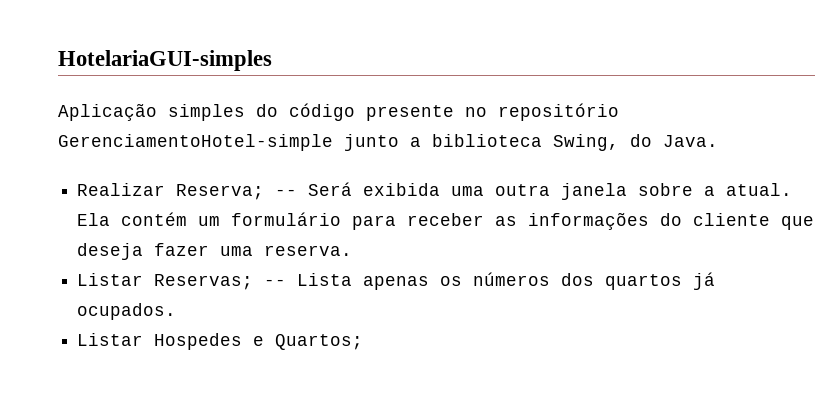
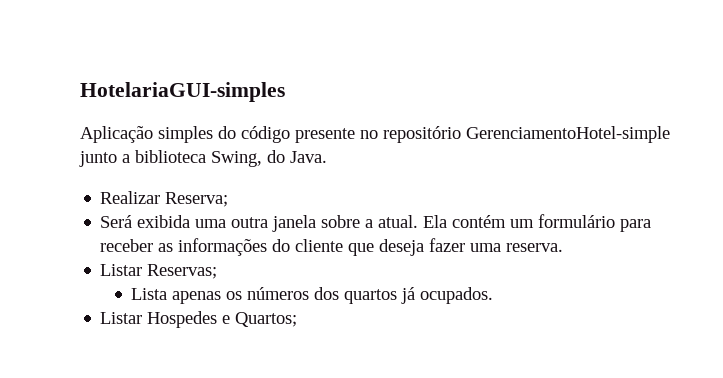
- Realizar Reserva; -- Será exibida uma outra janela sobre a atual.
+ Realizar Reserva;
+ Será exibida uma outra janela sobre a atual.
- Listar Reservas; -- Lista apenas os números dos quartos já ocupados.
+ Listar Reservas;
+ Lista apenas os números dos quartos já ocupados.

